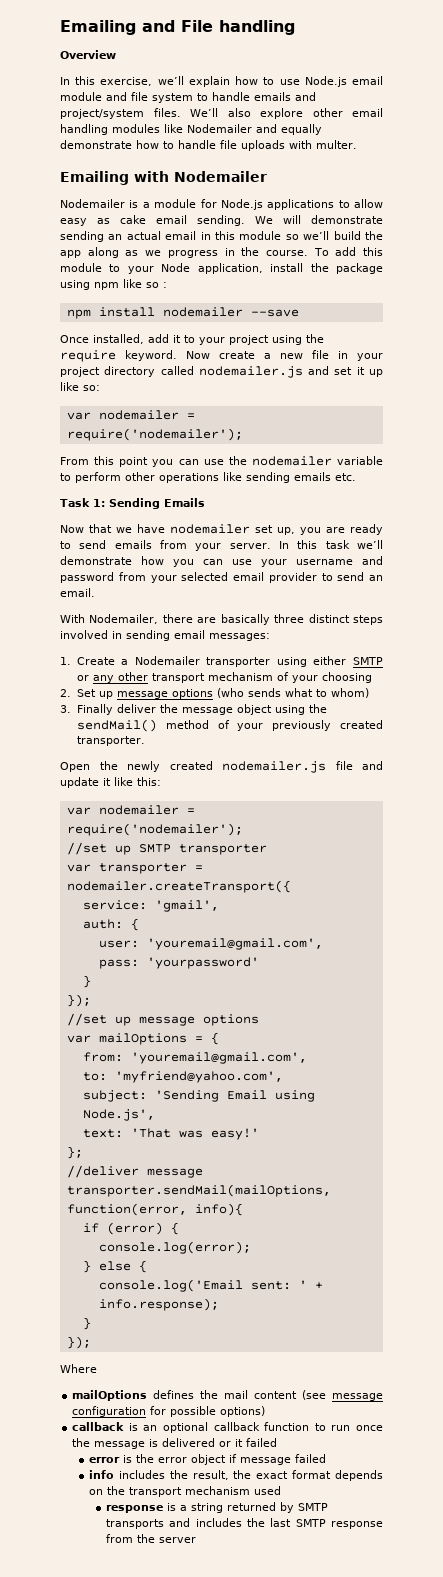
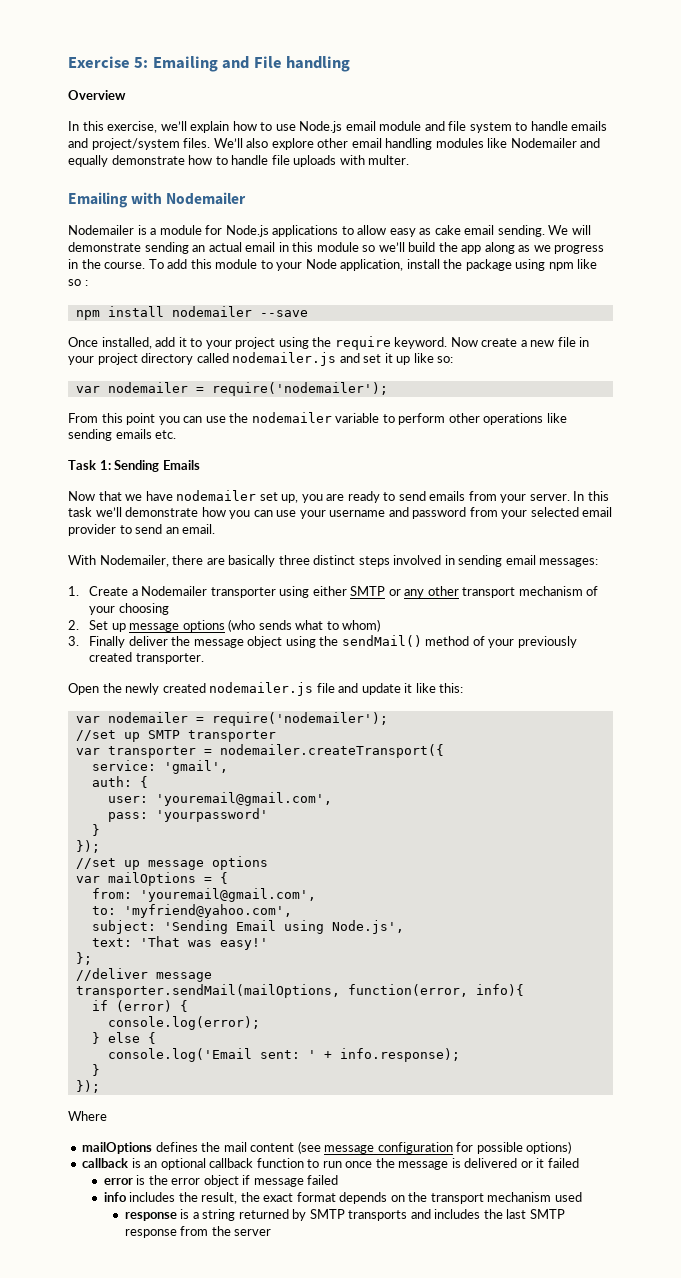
- Emailing and File handling
+ Exercise 5: Emailing and File handling

